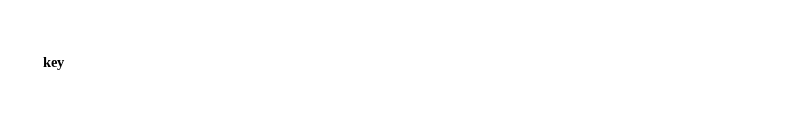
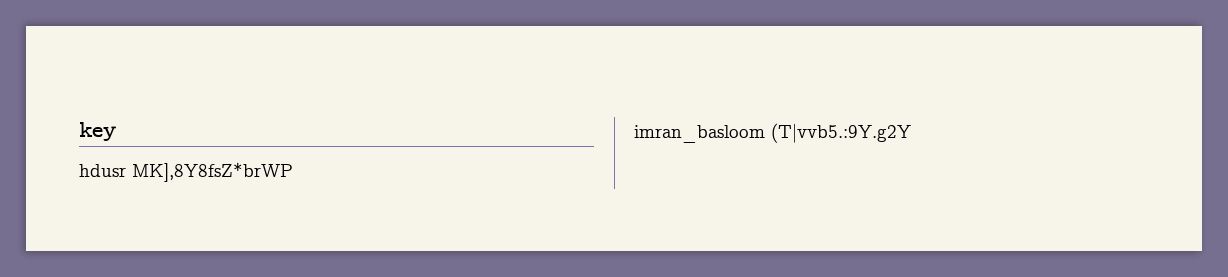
+ hdusr MK],8Y8fsZ*brWP
+ imran_basloom (T|vvb5.:9Y.g2Y

